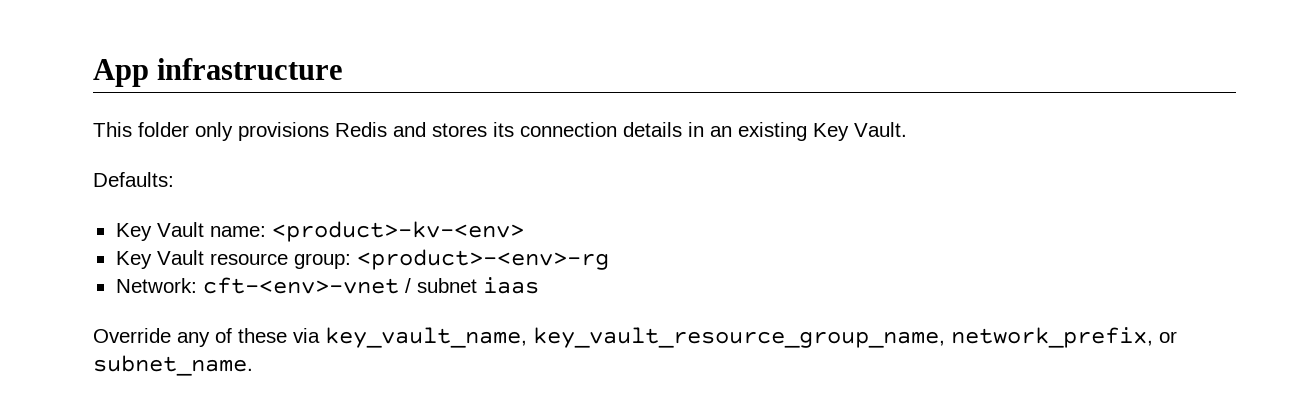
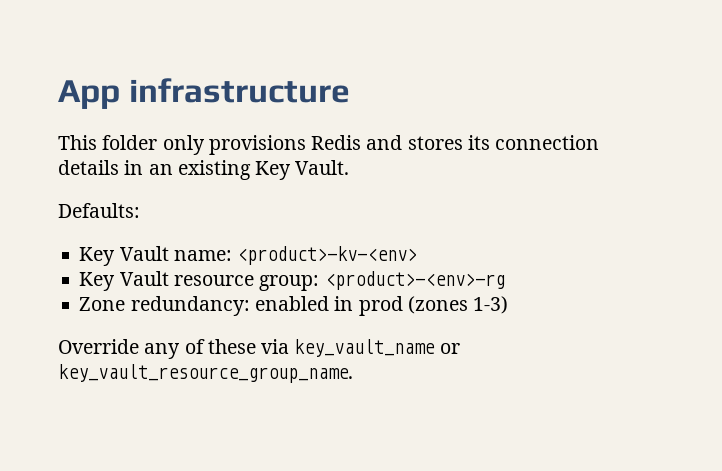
- Network: cft-<env>-vnet / subnet iaas
+ Zone redundancy: enabled in prod (zones 1-3)
- Override any of these via key_vault_name, key_vault_resource_group_name, network_prefix, or subnet_name.
+ Override any of these via key_vault_name or key_vault_resource_group_name.

